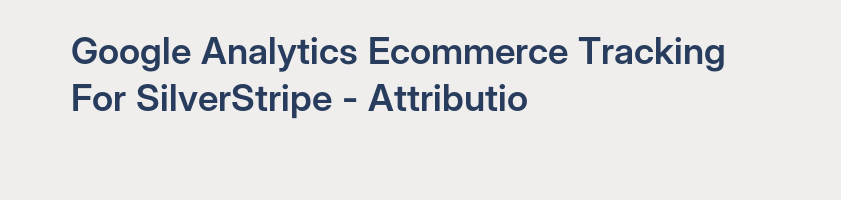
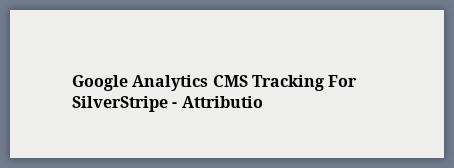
- Google Analytics Ecommerce Tracking For SilverStripe - Attributio
+ Google Analytics CMS Tracking For SilverStripe - Attributio

